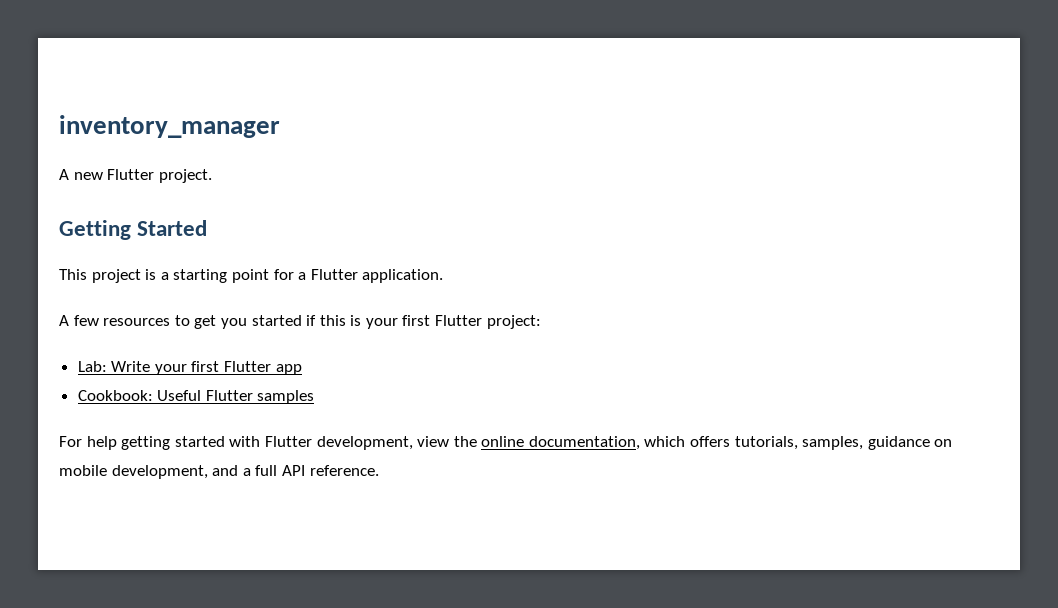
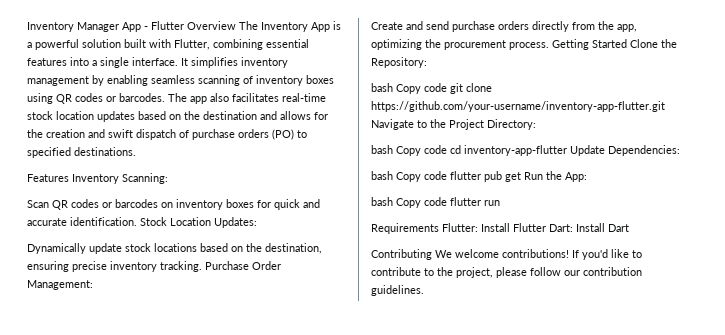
- inventory_manager
- A new Flutter project.
- Getting Started
- This project is a starting point for a Flutter application.
- A few resources to get you started if this is your first Flutter project:
- Lab: Write your first Flutter app
- Cookbook: Useful Flutter samples
- For help getting started with Flutter development, view the online documentation, which offers tutorials, samples, guidance on mobile development, and a full API reference.
+ Inventory Manager App - Flutter Overview The Inventory App is a powerful solution built with Flutter, combining essential features into a single interface. It simplifies inventory management by enabling seamless scanning of inventory boxes using QR codes or barcodes. The app also facilitates real-time stock location updates based on the destination and allows for the creation and swift dispatch of purchase orders (PO) to specified destinations.
+ Features Inventory Scanning:
+ Scan QR codes or barcodes on inventory boxes for quick and accurate identification. Stock Location Updates:
+ Dynamically update stock locations based on the destination, ensuring precise inventory tracking. Purchase Order Management:
+ Create and send purchase orders directly from the app, optimizing the procurement process. Getting Started Clone the Repository:
+ bash Copy code git clone https://github.com/your-username/inventory-app-flutter.git Navigate to the Project Directory:
+ bash Copy code cd inventory-app-flutter Update Dependencies:
+ bash Copy code flutter pub get Run the App:
+ bash Copy code flutter run
+ Requirements Flutter: Install Flutter Dart: Install Dart
+ Contributing We welcome contributions! If you'd like to contribute to the project, please follow our contribution guidelines.

